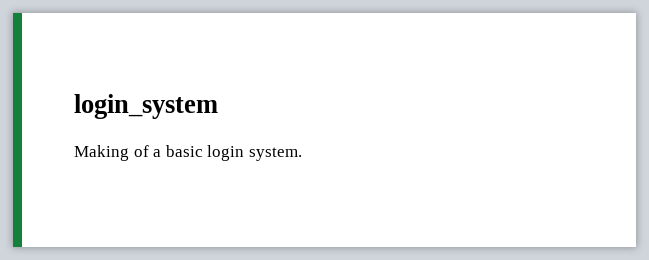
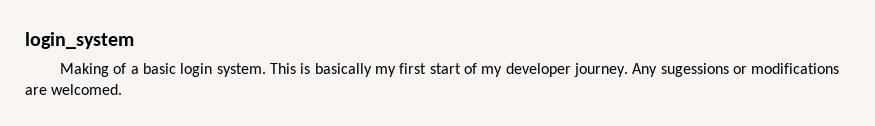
+ This is basically my first start of my developer journey. Any sugessions or modifications are welcomed.

